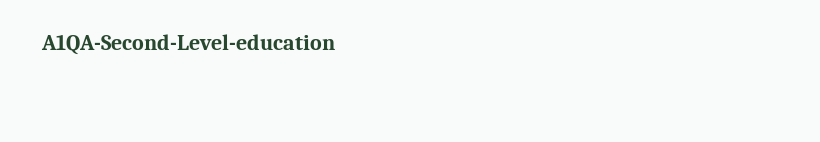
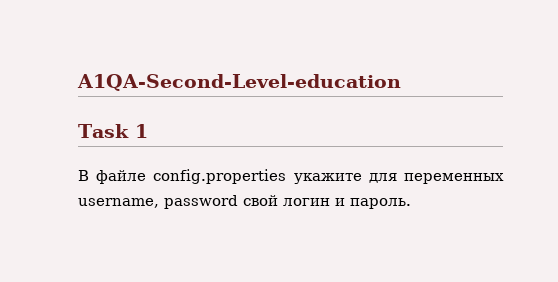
+ Task 1
+ В файле config.properties укажите для переменных username, password свой логин и пароль.

